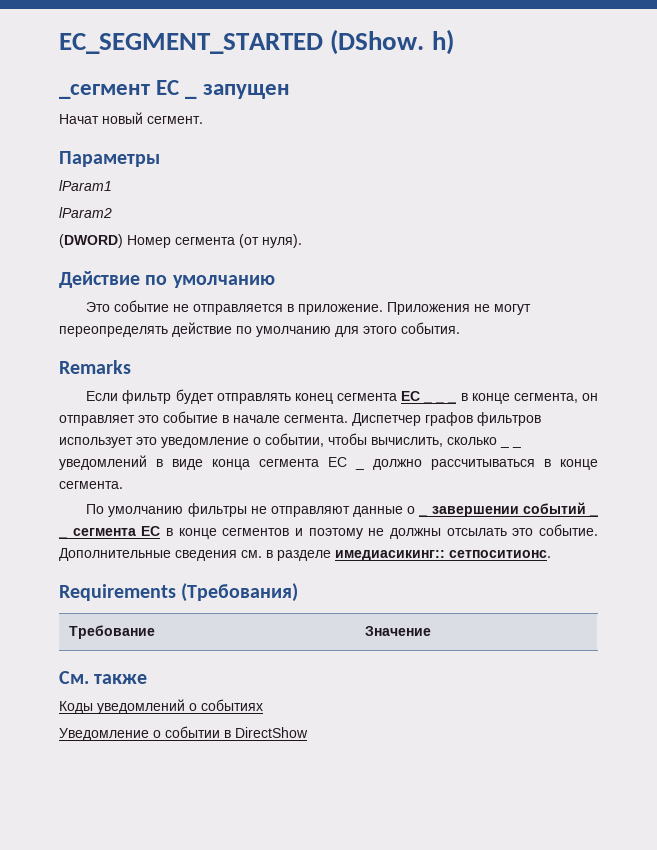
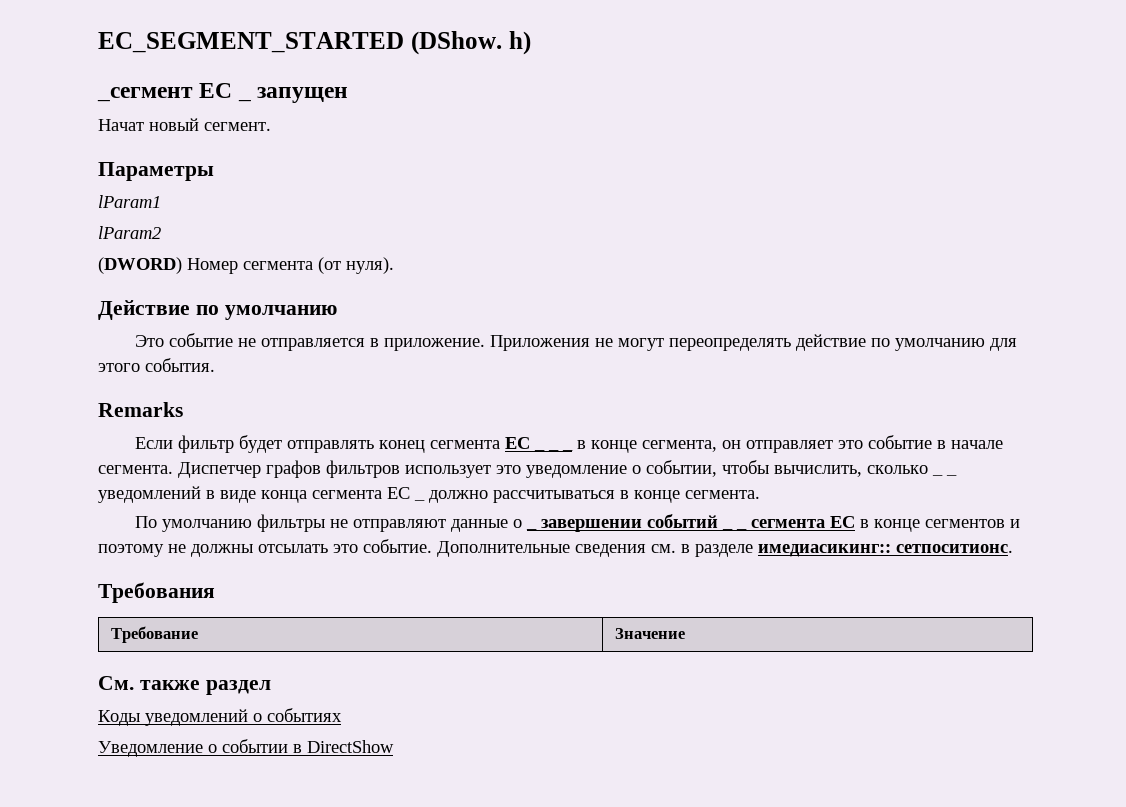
- Requirements (Требования)
+ Требования
- См. также
+ См. также раздел

